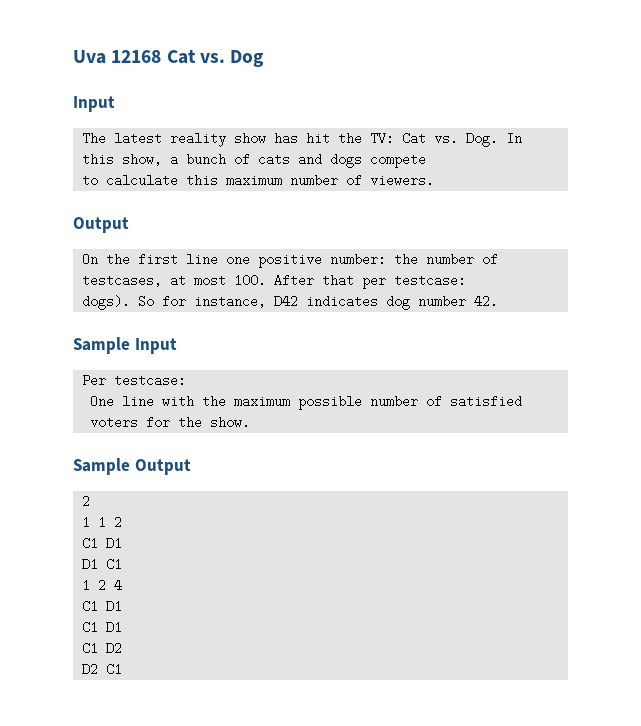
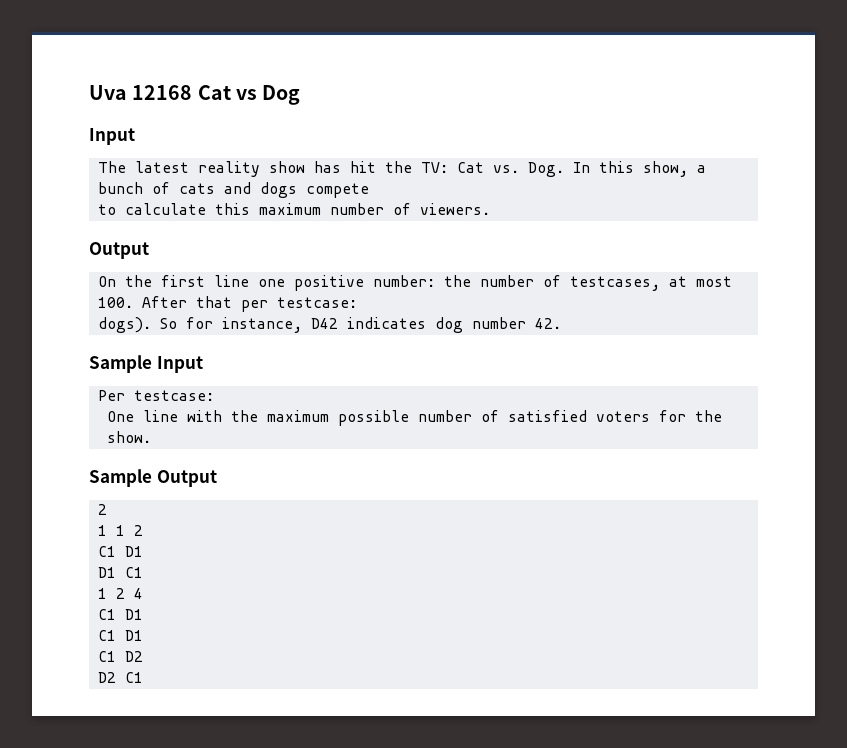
- Uva 12168 Cat vs. Dog
+ Uva 12168 Cat vs Dog

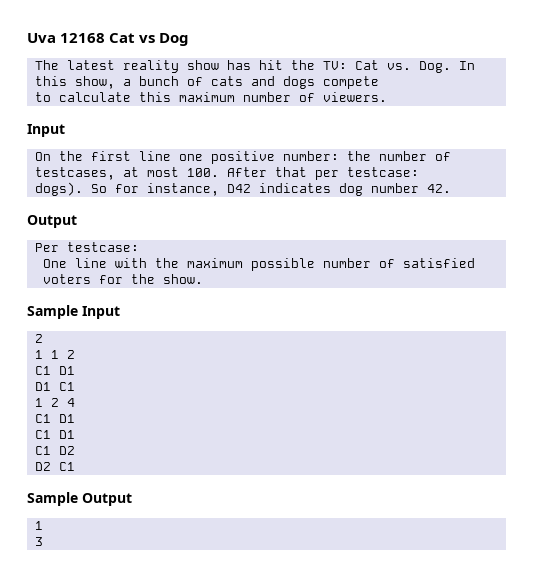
  Uva 12168 Cat vs Dog
- Input
  to calculate this maximum number of viewers.
- Output
+ Input
  So for instance, D42 indicates dog number 42.
- Sample Input
+ Output
- Sample Output
+ Sample Input
+ Sample Output
+ 1
+ 3

